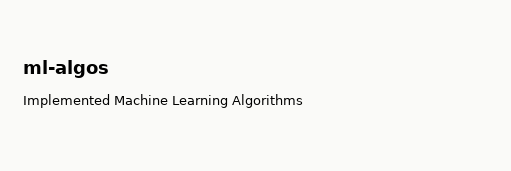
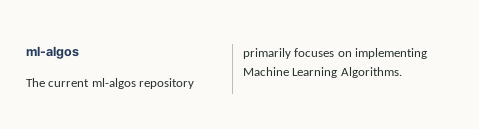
- Implemented Machine Learning Algorithms
+ The current ml-algos repository primarily focuses on implementing Machine Learning Algorithms.

